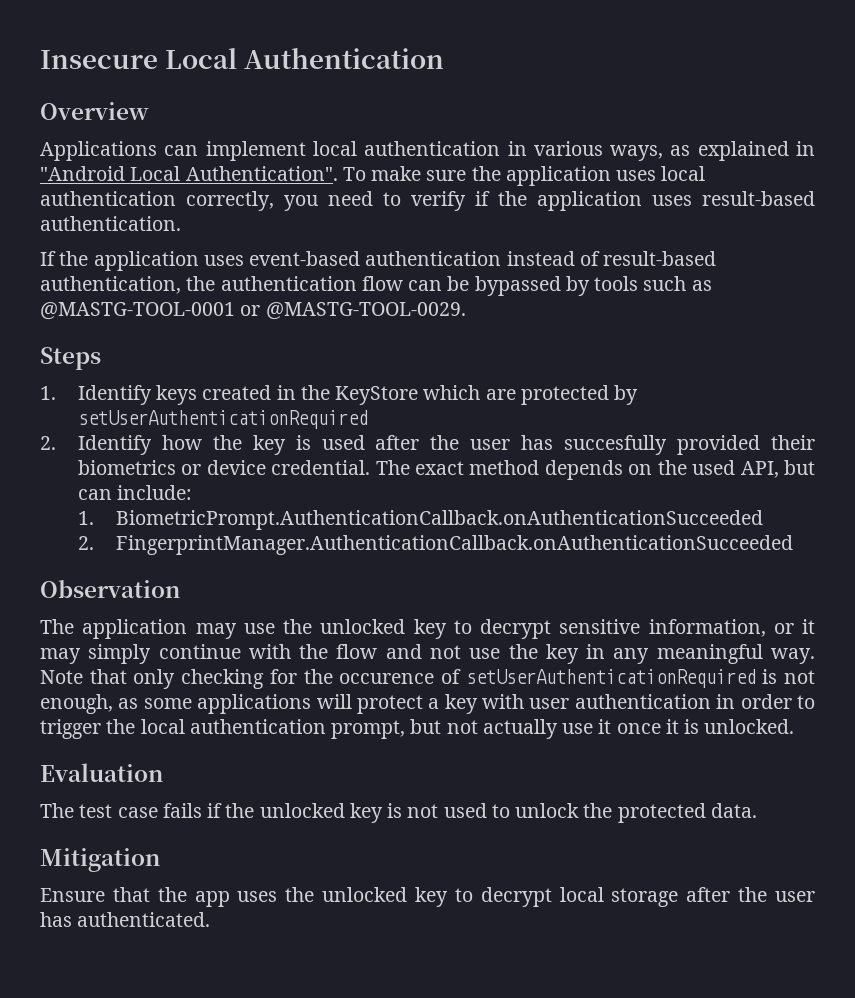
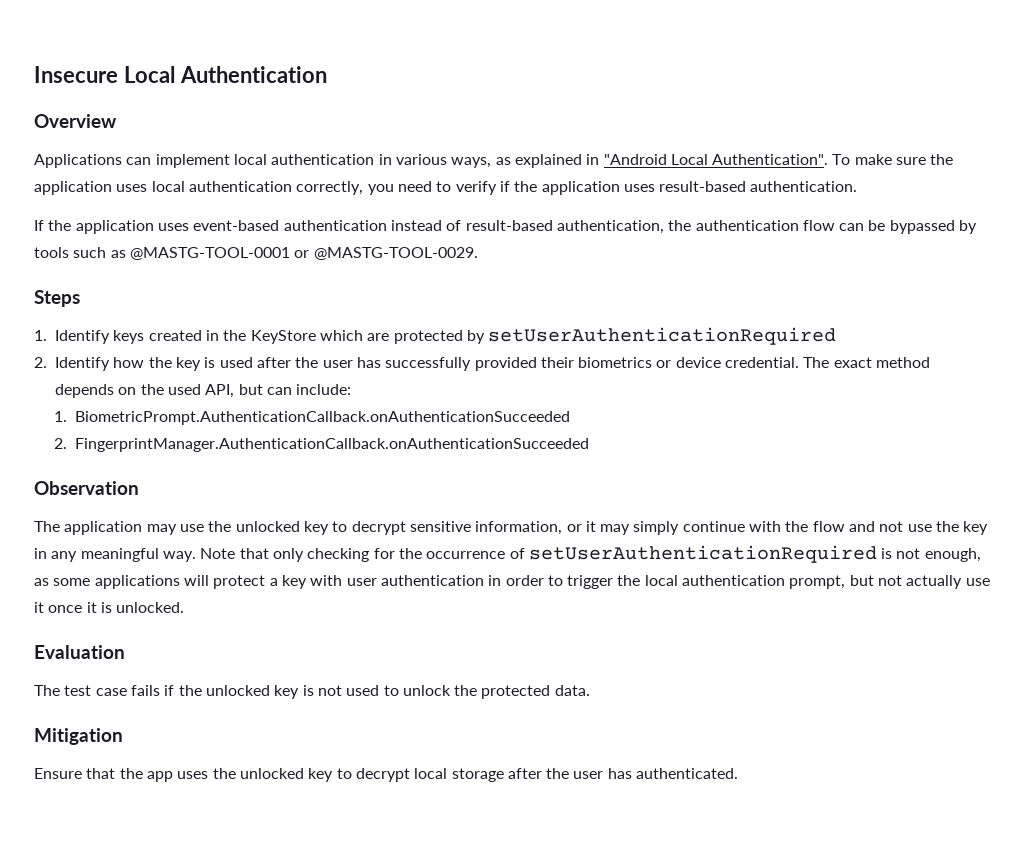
- 2. Identify how the key is used after the user has succesfully provided their biometrics or device credential.
+ 2. Identify how the key is used after the user has successfully provided their biometrics or device credential.
- Note that only checking for the occurence of setUserAuthenticationRequired is not enough, as some applications will protect a key with user authentication in order to trigger the local authentication prompt, but not actually use it once it is unlocked.
+ Note that only checking for the occurrence of setUserAuthenticationRequired is not enough, as some applications will protect a key with user authentication in order to trigger the local authentication prompt, but not actually use it once it is unlocked.

